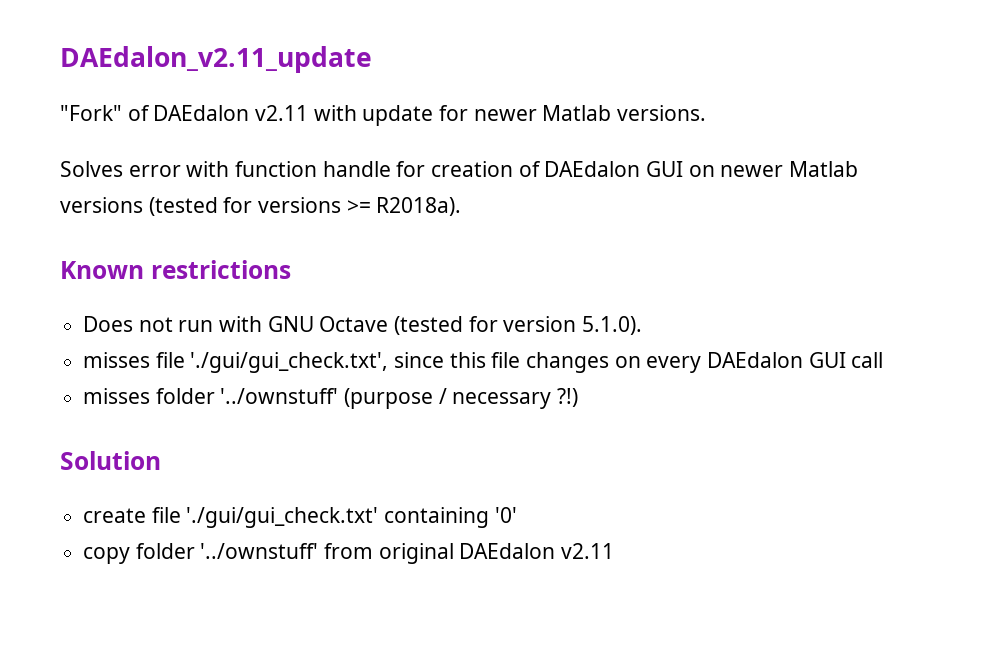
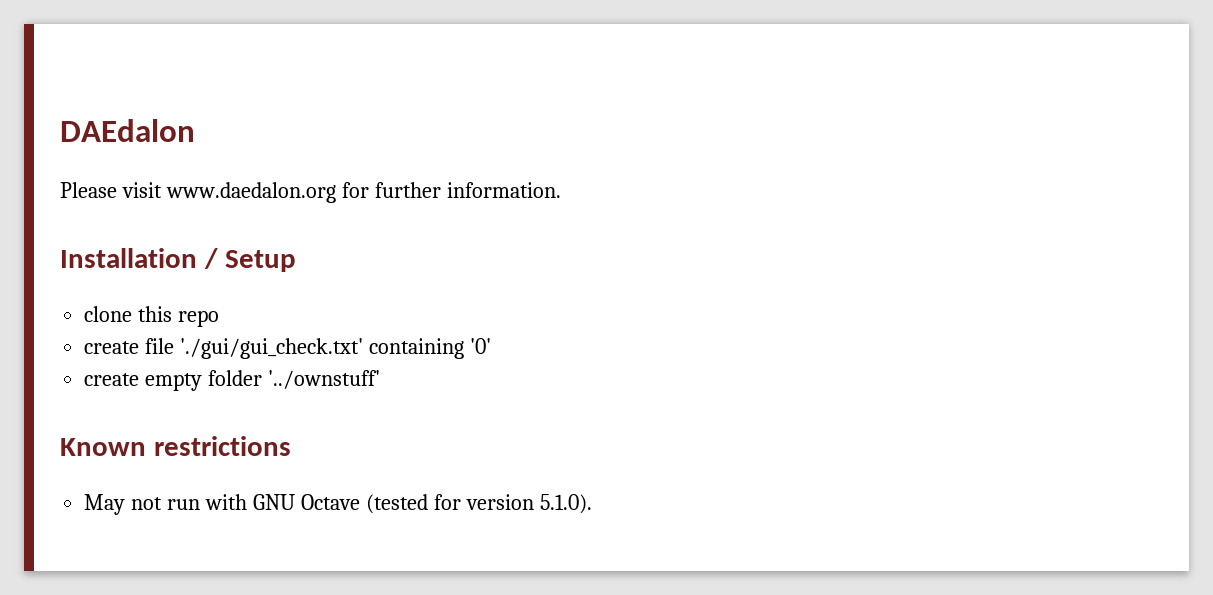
- DAEdalon_v2.11_update
- "Fork" of DAEdalon v2.11 with update for newer Matlab versions.
- Solves error with function handle for creation of DAEdalon GUI on newer Matlab versions (tested for versions >= R2018a).
+ DAEdalon
+ Please visit www.daedalon.org for further information.
+ Installation / Setup
+ clone this repo
+ create file './gui/gui_check.txt' containing '0'
+ create empty folder '../ownstuff'
- Does not run with GNU Octave (tested for version 5.1.0).
+ May not run with GNU Octave (tested for version 5.1.0).
- misses file './gui/gui_check.txt', since this file changes on every DAEdalon GUI call
- misses folder '../ownstuff' (purpose / necessary ?!)
- Solution
- create file './gui/gui_check.txt' containing '0'
- copy folder '../ownstuff' from original DAEdalon v2.11

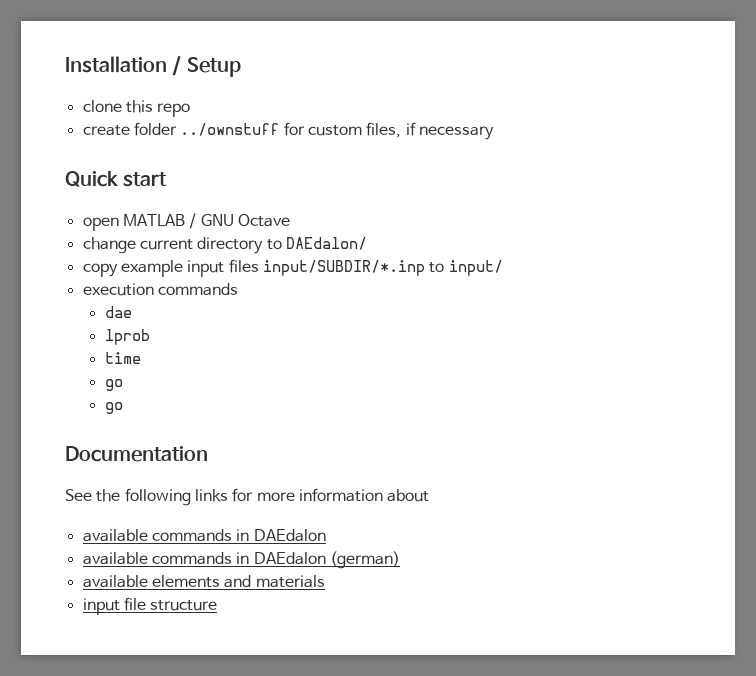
- DAEdalon
- Please visit www.daedalon.org for further information.
- create file './gui/gui_check.txt' containing '0'
- create empty folder '../ownstuff'
- Known restrictions
- May not run with GNU Octave (tested for version 5.1.0).
+ create folder ../ownstuff for custom files, if necessary
+ Quick start
+ open MATLAB / GNU Octave
+ change current directory to DAEdalon/
+ copy example input files input/SUBDIR/*.inp to input/
+ execution commands
+ dae
+ lprob
+ time
+ go
+ go
+ Documentation
+ See the following links for more information about
+ available commands in DAEdalon
+ available commands in DAEdalon (german)
+ available elements and materials
+ input file structure

